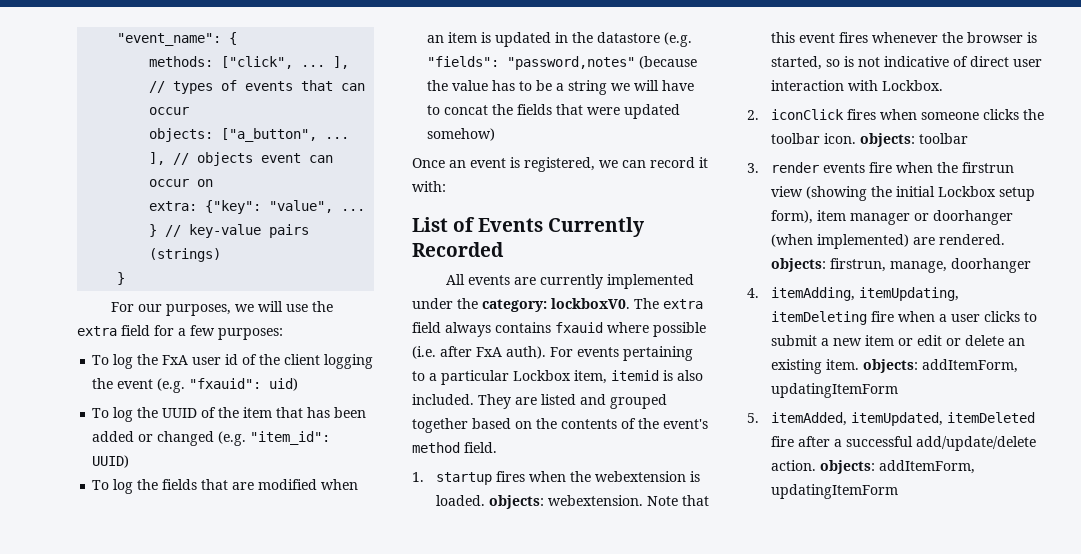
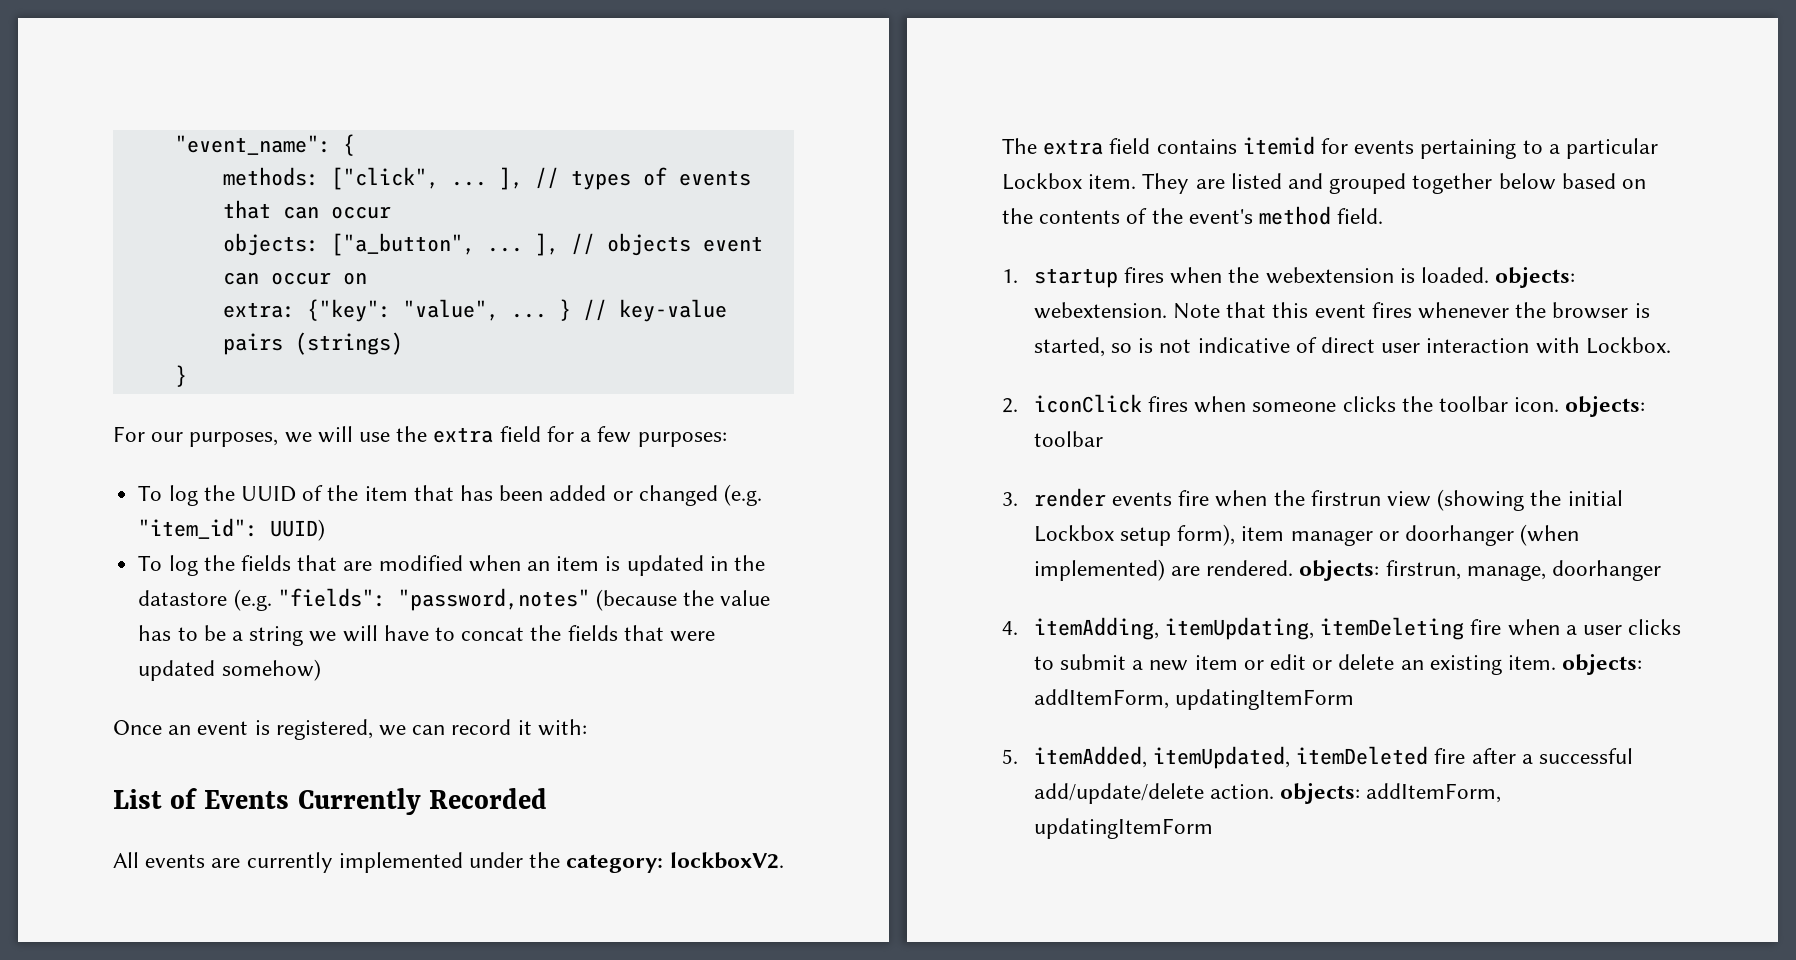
- To log the FxA user id of the client logging the event (e.g. "fxauid": uid)
- All events are currently implemented under the category: lockboxV0.
+ All events are currently implemented under the category: lockboxV2.
- The extra field always contains fxauid where possible (i.e. after FxA auth). For events pertaining to a particular Lockbox item, itemid is also included.
+ The extra field contains itemid for events pertaining to a particular Lockbox item.
- They are listed and grouped together based on the contents of the event's method field.
+ They are listed and grouped together below based on the contents of the event's method field.

